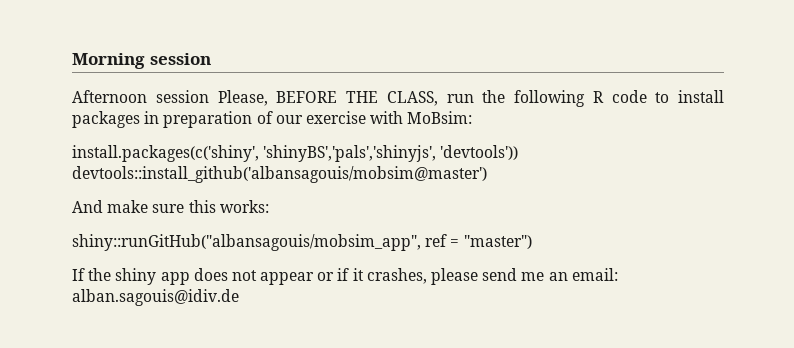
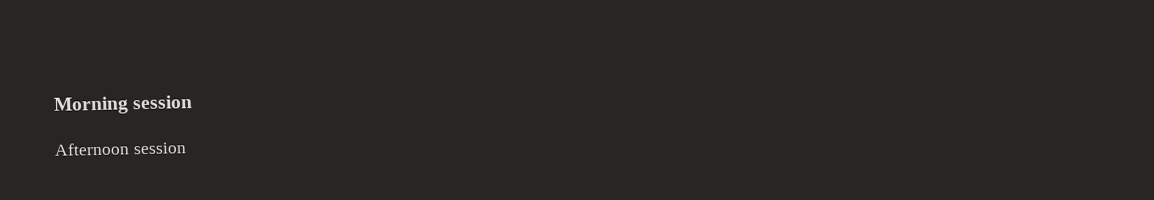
- Afternoon session Please, BEFORE THE CLASS, run the following R code to install packages in preparation of our exercise with MoBsim:
- install.packages(c('shiny', 'shinyBS','pals','shinyjs', 'devtools')) devtools::install_github('albansagouis/mobsim@master')
- And make sure this works:
- shiny::runGitHub("albansagouis/mobsim_app", ref = "master")
- If the shiny app does not appear or if it crashes, please send me an email: alban.sagouis@idiv.de
+ Afternoon session

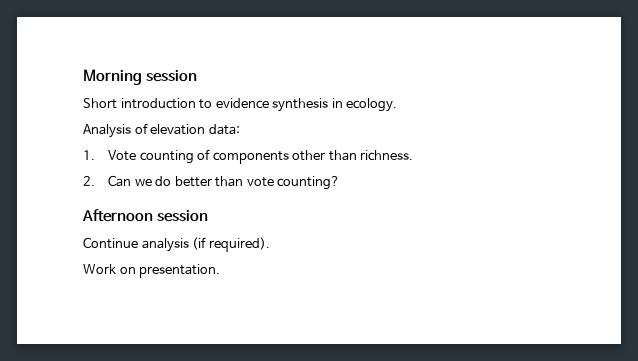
+ Short introduction to evidence synthesis in ecology.
+ Analysis of elevation data:
+ 1. Vote counting of components other than richness.
+ 2. Can we do better than vote counting?
  Afternoon session
+ Continue analysis (if required).
+ Work on presentation.

